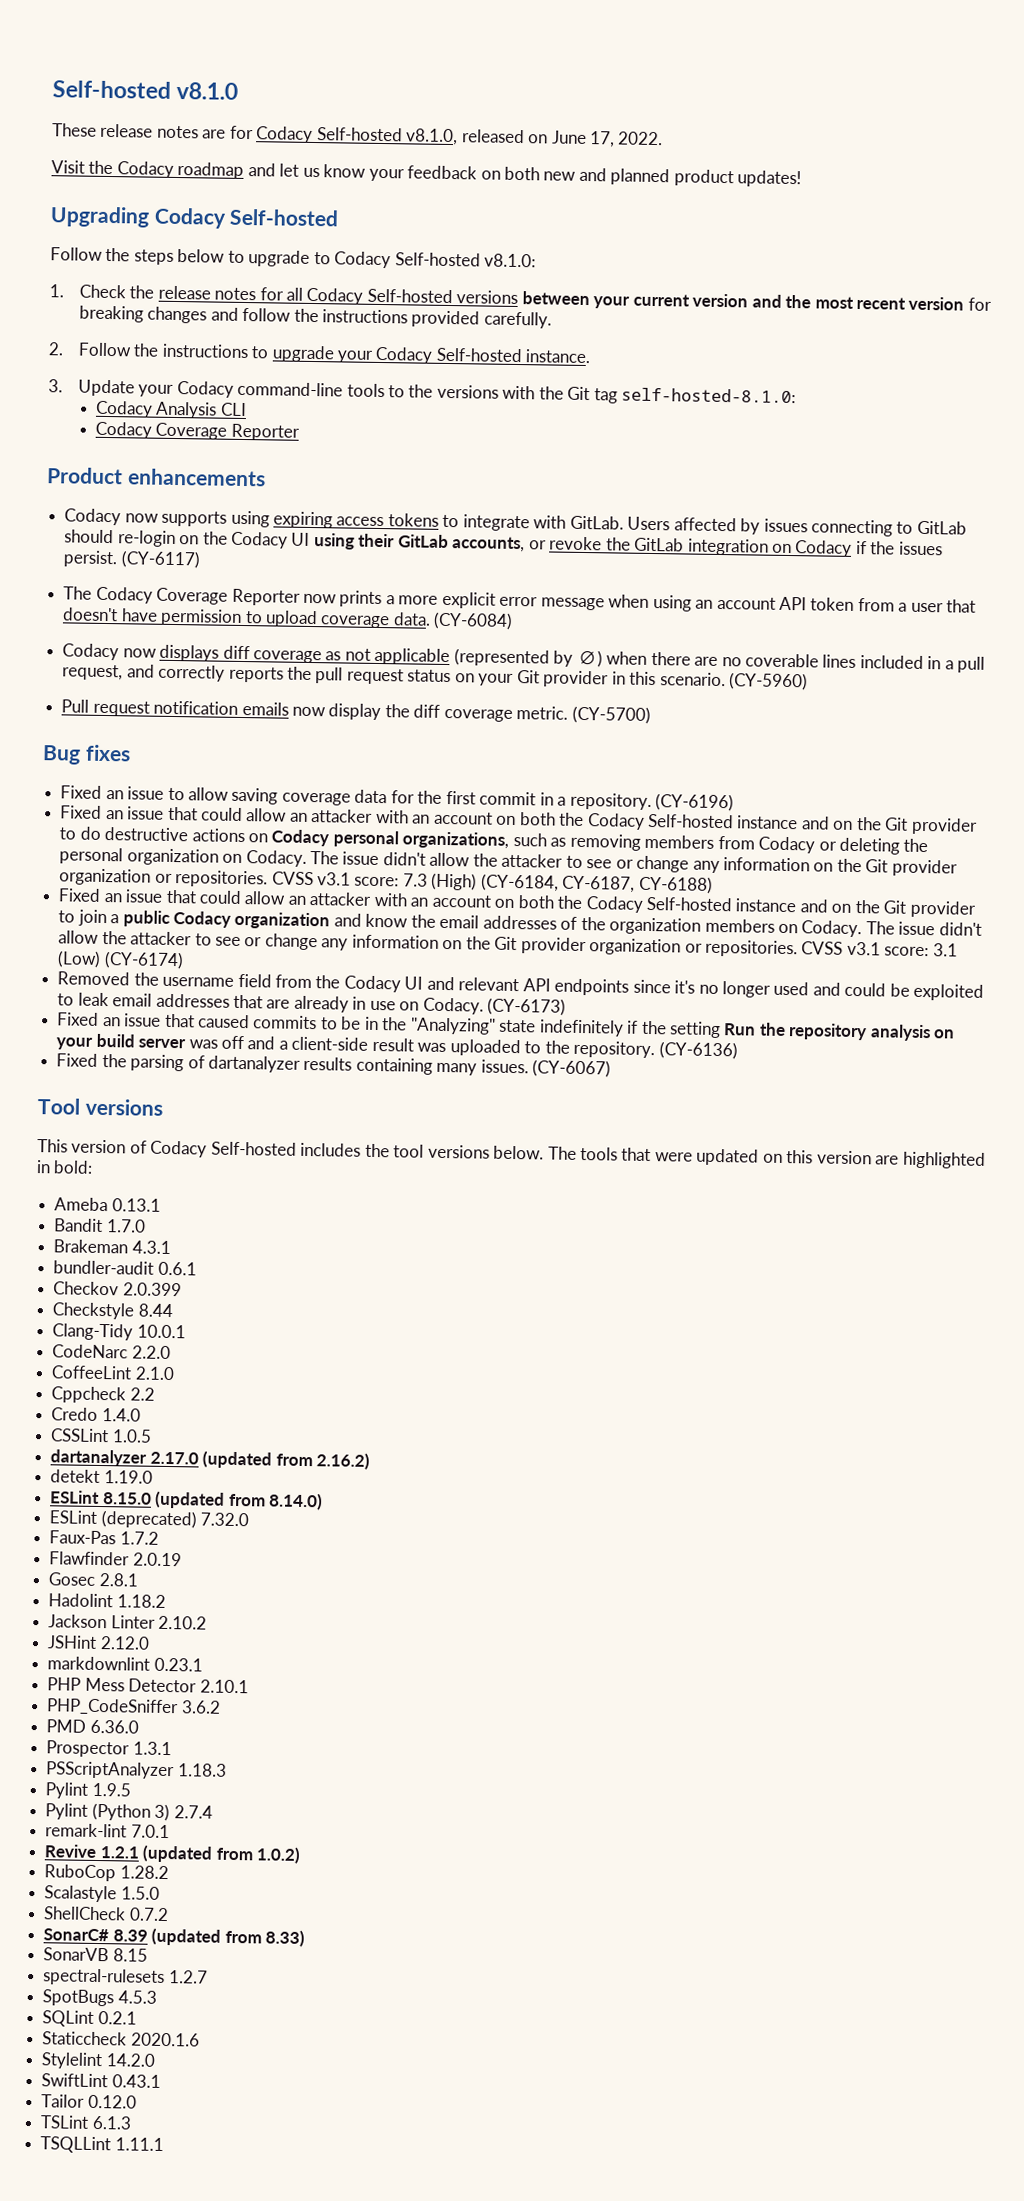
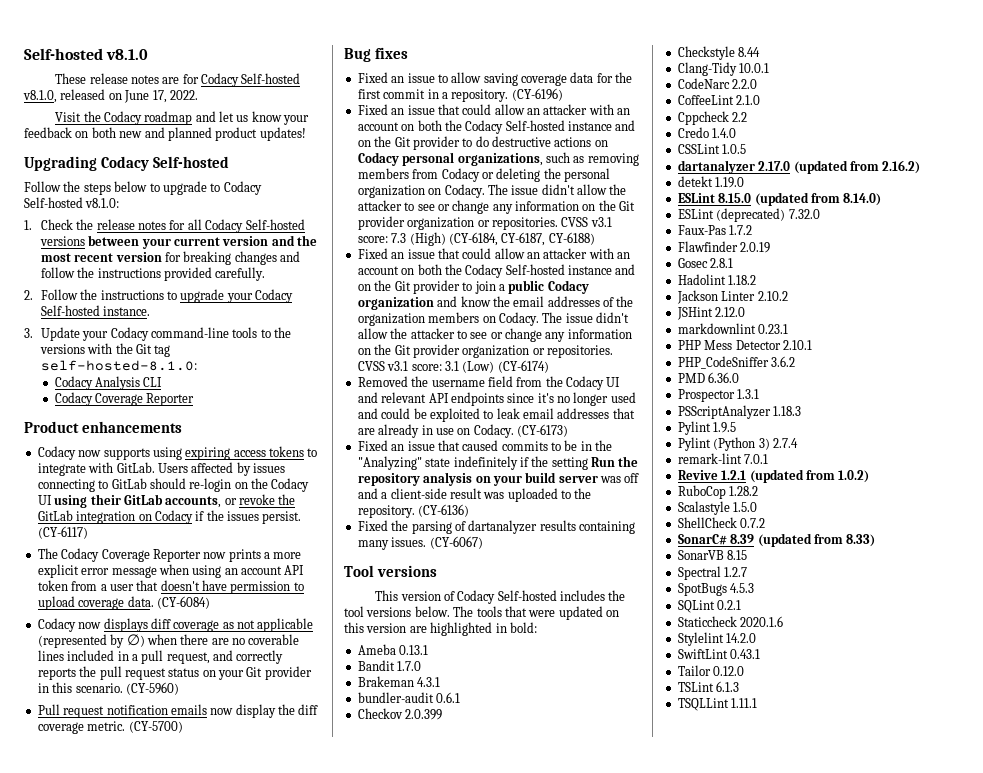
- spectral-rulesets 1.2.7
+ Spectral 1.2.7

